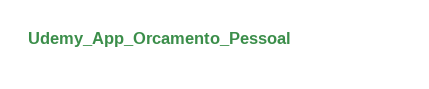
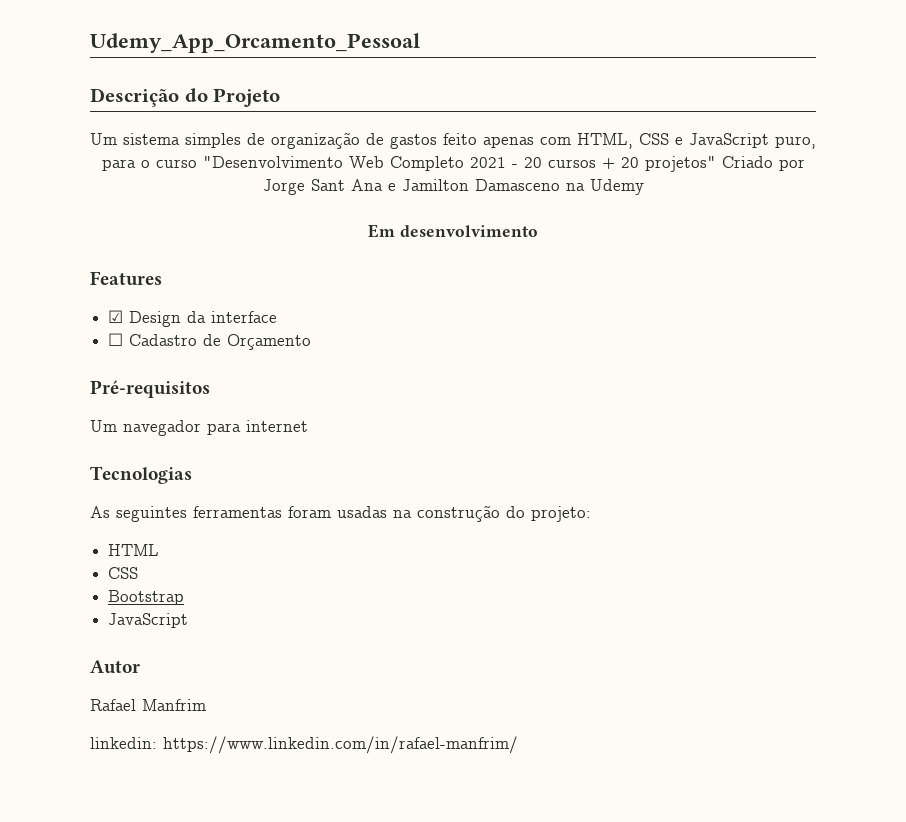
+ Descrição do Projeto
+ Um sistema simples de organização de gastos feito apenas com HTML, CSS e JavaScript puro, para o curso "Desenvolvimento Web Completo 2021 - 20 cursos + 20 projetos" Criado por Jorge Sant Ana e Jamilton Damasceno na Udemy
+ Em desenvolvimento
+ Features
+ ☑ Design da interface
+ ☐ Cadastro de Orçamento
+ Pré-requisitos
+ Um navegador para internet
+ Tecnologias
+ As seguintes ferramentas foram usadas na construção do projeto:
+ HTML
+ CSS
+ Bootstrap
+ JavaScript
+ Autor
+ Rafael Manfrim
+ linkedin: https://www.linkedin.com/in/rafael-manfrim/

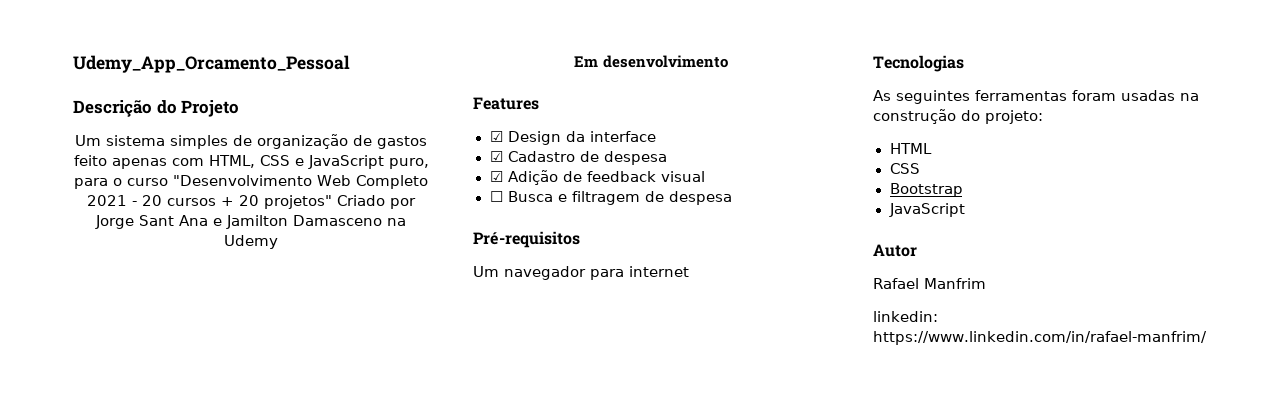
- ☐ Cadastro de Orçamento
+ ☑ Cadastro de despesa
+ ☑ Adição de feedback visual
+ ☐ Busca e filtragem de despesa

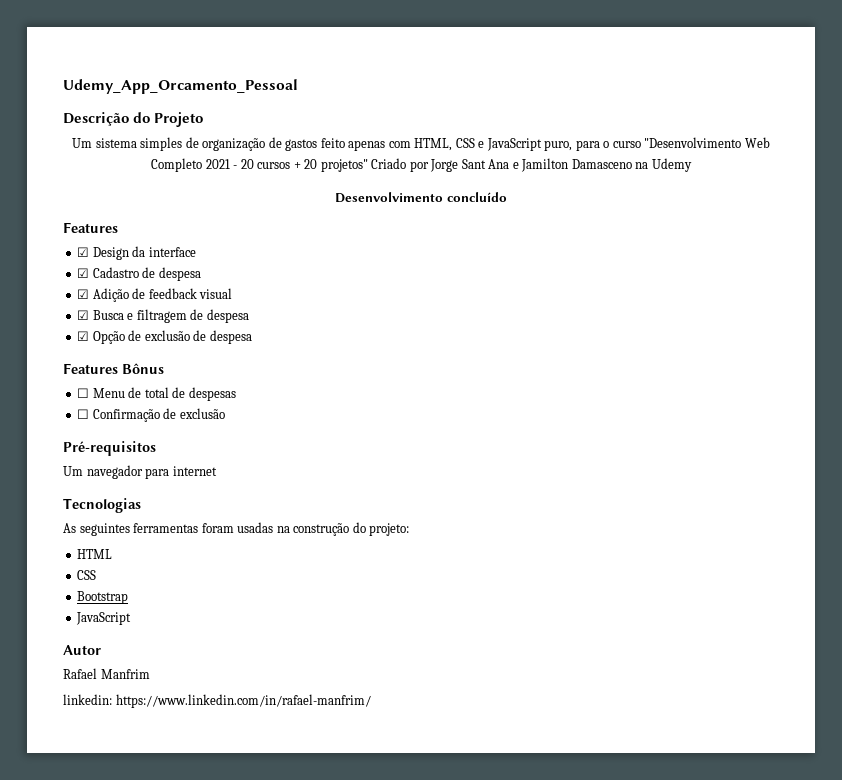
- Em desenvolvimento
+ Desenvolvimento concluído
- ☐ Busca e filtragem de despesa
+ ☑ Busca e filtragem de despesa
+ ☑ Opção de exclusão de despesa
+ Features Bônus
+ ☐ Menu de total de despesas
+ ☐ Confirmação de exclusão

